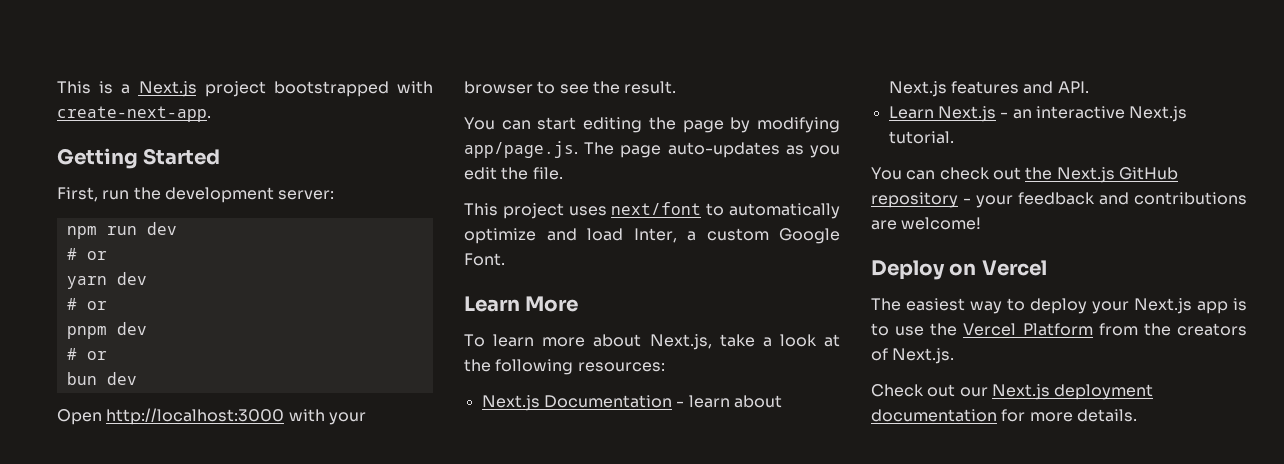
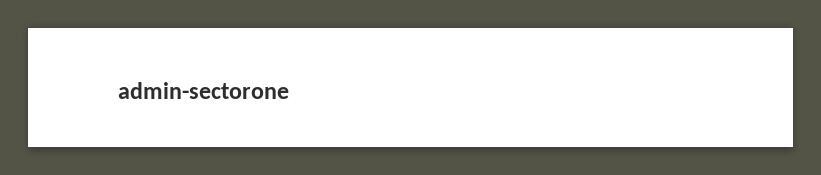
- This is a Next.js project bootstrapped with create-next-app.
- Getting Started
- First, run the development server:
- npm run dev
- # or
- yarn dev
- # or
- pnpm dev
- # or
- bun dev
- Open http://localhost:3000 with your browser to see the result.
- You can start editing the page by modifying app/page.js. The page auto-updates as you edit the file.
- This project uses next/font to automatically optimize and load Inter, a custom Google Font.
- Learn More
- To learn more about Next.js, take a look at the following resources:
- Next.js Documentation - learn about Next.js features and API.
- Learn Next.js - an interactive Next.js tutorial.
- You can check out the Next.js GitHub repository - your feedback and contributions are welcome!
- Deploy on Vercel
- The easiest way to deploy your Next.js app is to use the Vercel Platform from the creators of Next.js.
- Check out our Next.js deployment documentation for more details.
+ admin-sectorone

